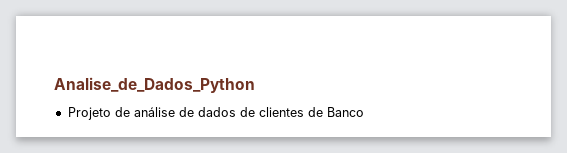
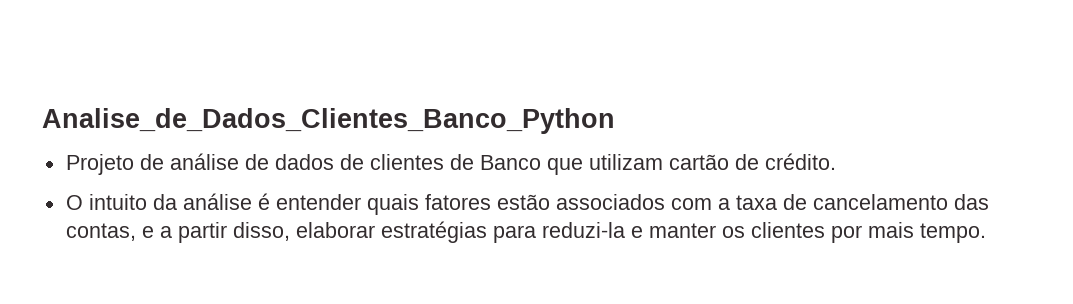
- Analise_de_Dados_Python
+ Analise_de_Dados_Clientes_Banco_Python
- Projeto de análise de dados de clientes de Banco
+ Projeto de análise de dados de clientes de Banco que utilizam cartão de crédito.
+ O intuito da análise é entender quais fatores estão associados com a taxa de cancelamento das contas, e a partir disso, elaborar estratégias para reduzi-la e manter os clientes por mais tempo.

